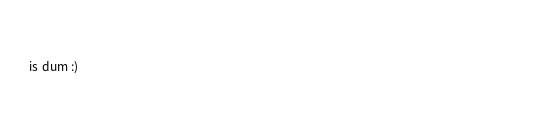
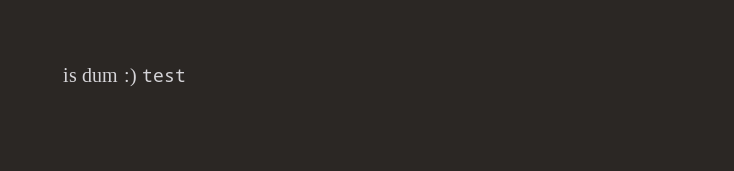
- is dum :)
+ is dum :) test

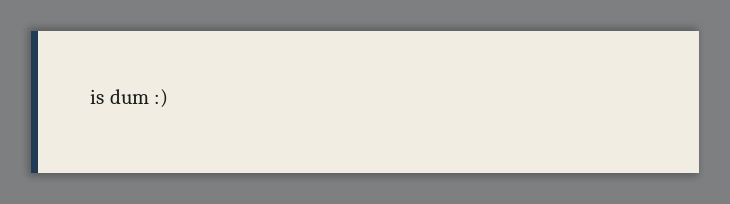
- is dum :) test
+ is dum :)

